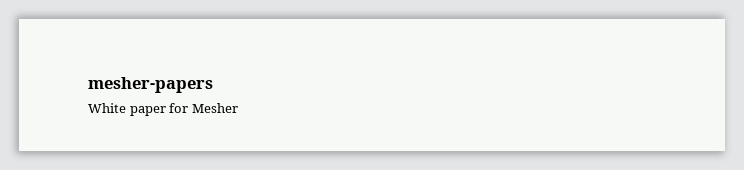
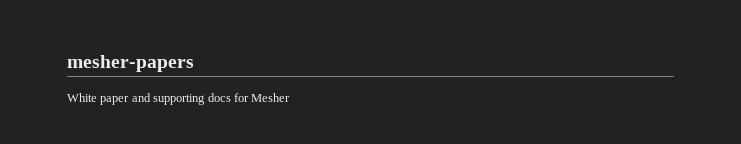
- White paper for Mesher
+ White paper and supporting docs for Mesher

